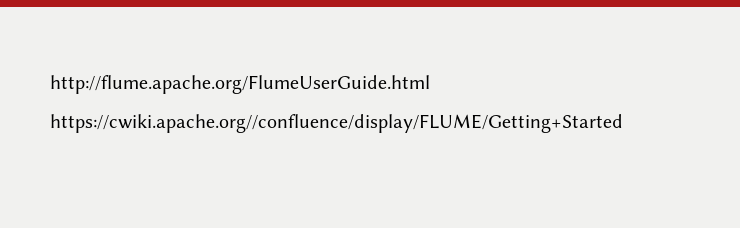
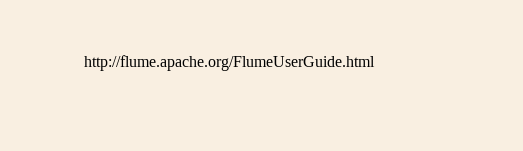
- https://cwiki.apache.org//confluence/display/FLUME/Getting+Started

